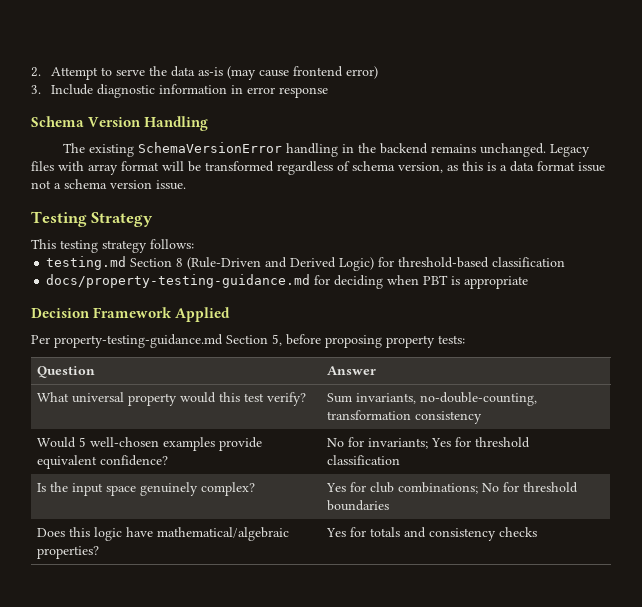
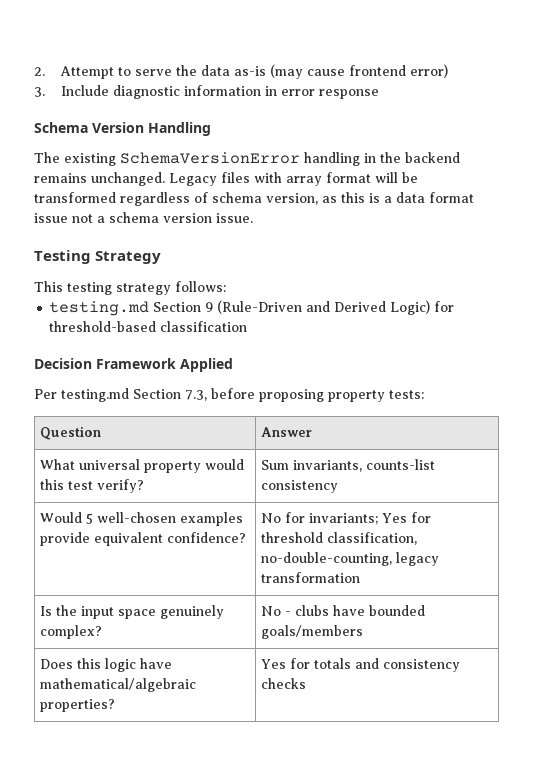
- testing.md Section 8 (Rule-Driven and Derived Logic) for threshold-based classification
+ testing.md Section 9 (Rule-Driven and Derived Logic) for threshold-based classification
- docs/property-testing-guidance.md for deciding when PBT is appropriate
- Per property-testing-guidance.md Section 5, before proposing property tests:
+ Per testing.md Section 7.3, before proposing property tests:
- What universal property would this test verify? | Sum invariants, no-double-counting, transformation consistency
+ What universal property would this test verify? | Sum invariants, counts-list consistency
- Would 5 well-chosen examples provide equivalent confidence? | No for invariants; Yes for threshold classification
+ Would 5 well-chosen examples provide equivalent confidence? | No for invariants; Yes for threshold classification, no-double-counting, legacy transformation
- Is the input space genuinely complex? | Yes for club combinations; No for threshold boundaries
+ Is the input space genuinely complex? | No - clubs have bounded goals/members

